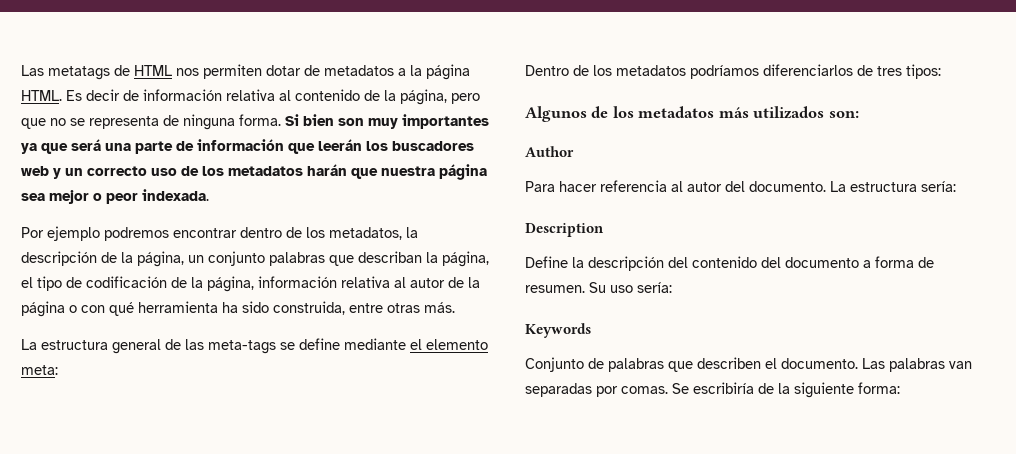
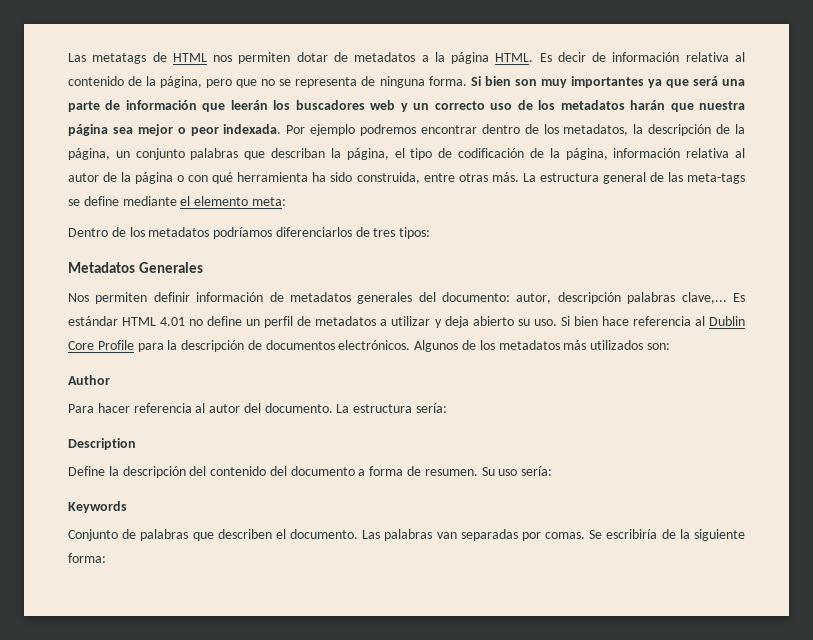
- Si bien son muy importantes ya que será una parte de información que leerán los buscadores web y un correcto uso de los metadatos harán que nuestra página sea mejor o peor indexada.
- Por ejemplo podremos encontrar dentro de los metadatos, la descripción de la página, un conjunto palabras que describan la página, el tipo de codificación de la página, información relativa al autor de la página o con qué herramienta ha sido construida, entre otras más.
- La estructura general de las meta-tags se define mediante el elemento meta:
+ Si bien son muy importantes ya que será una parte de información que leerán los buscadores web y un correcto uso de los metadatos harán que nuestra página sea mejor o peor indexada. Por ejemplo podremos encontrar dentro de los metadatos, la descripción de la página, un conjunto palabras que describan la página, el tipo de codificación de la página, información relativa al autor de la página o con qué herramienta ha sido construida, entre otras más. La estructura general de las meta-tags se define mediante el elemento meta:
+ Metadatos Generales
+ Nos permiten definir información de metadatos generales del documento: autor, descripción palabras clave,... Es estándar HTML 4.01 no define un perfil de metadatos a utilizar y deja abierto su uso. Si bien hace referencia al Dublin Core Profile para la descripción de documentos electrónicos.

